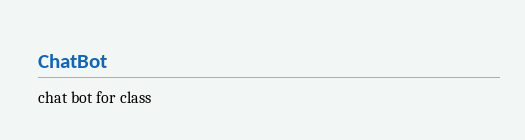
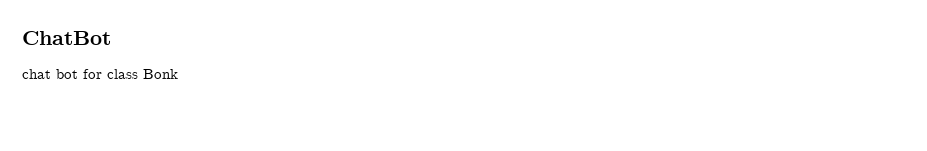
- chat bot for class
+ chat bot for class Bonk

